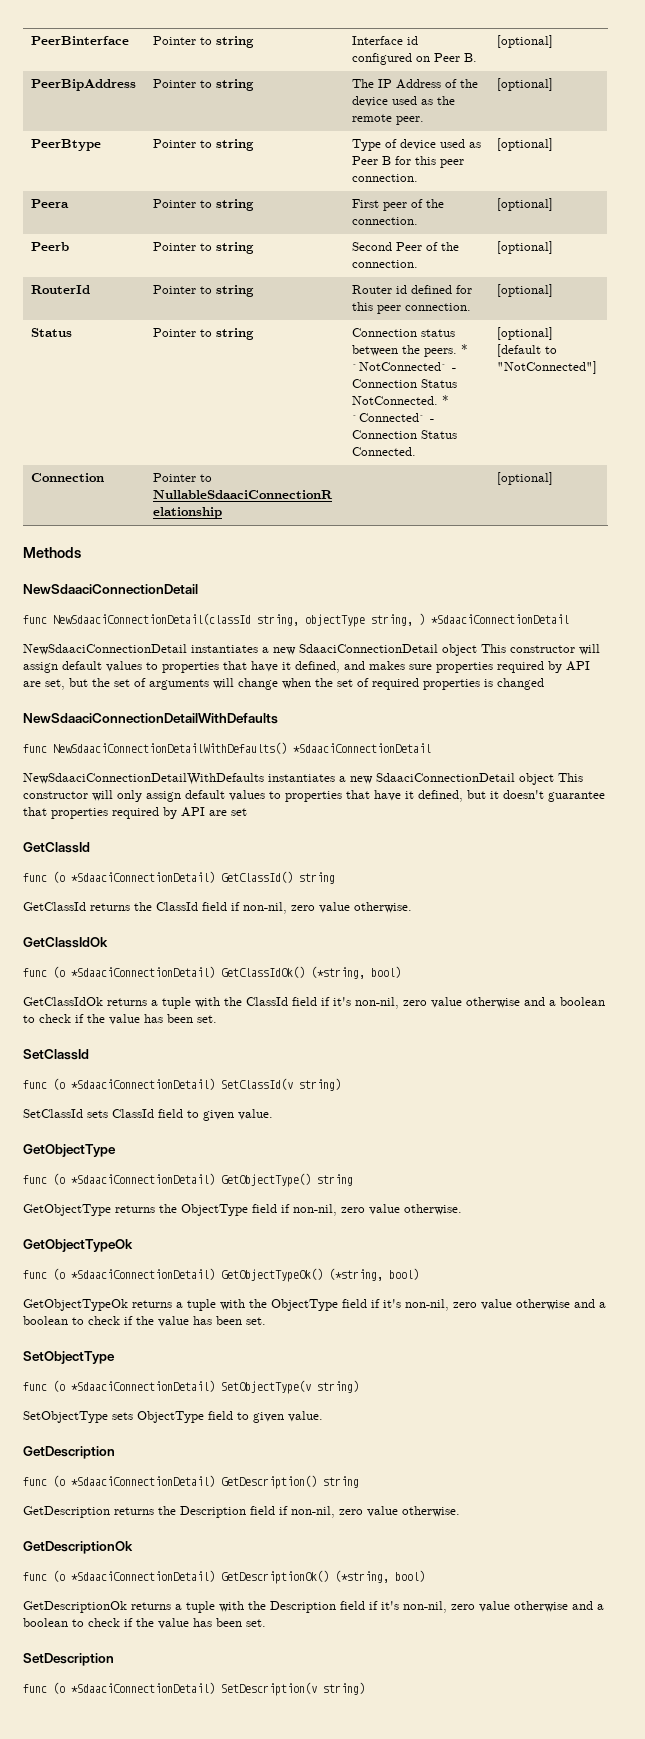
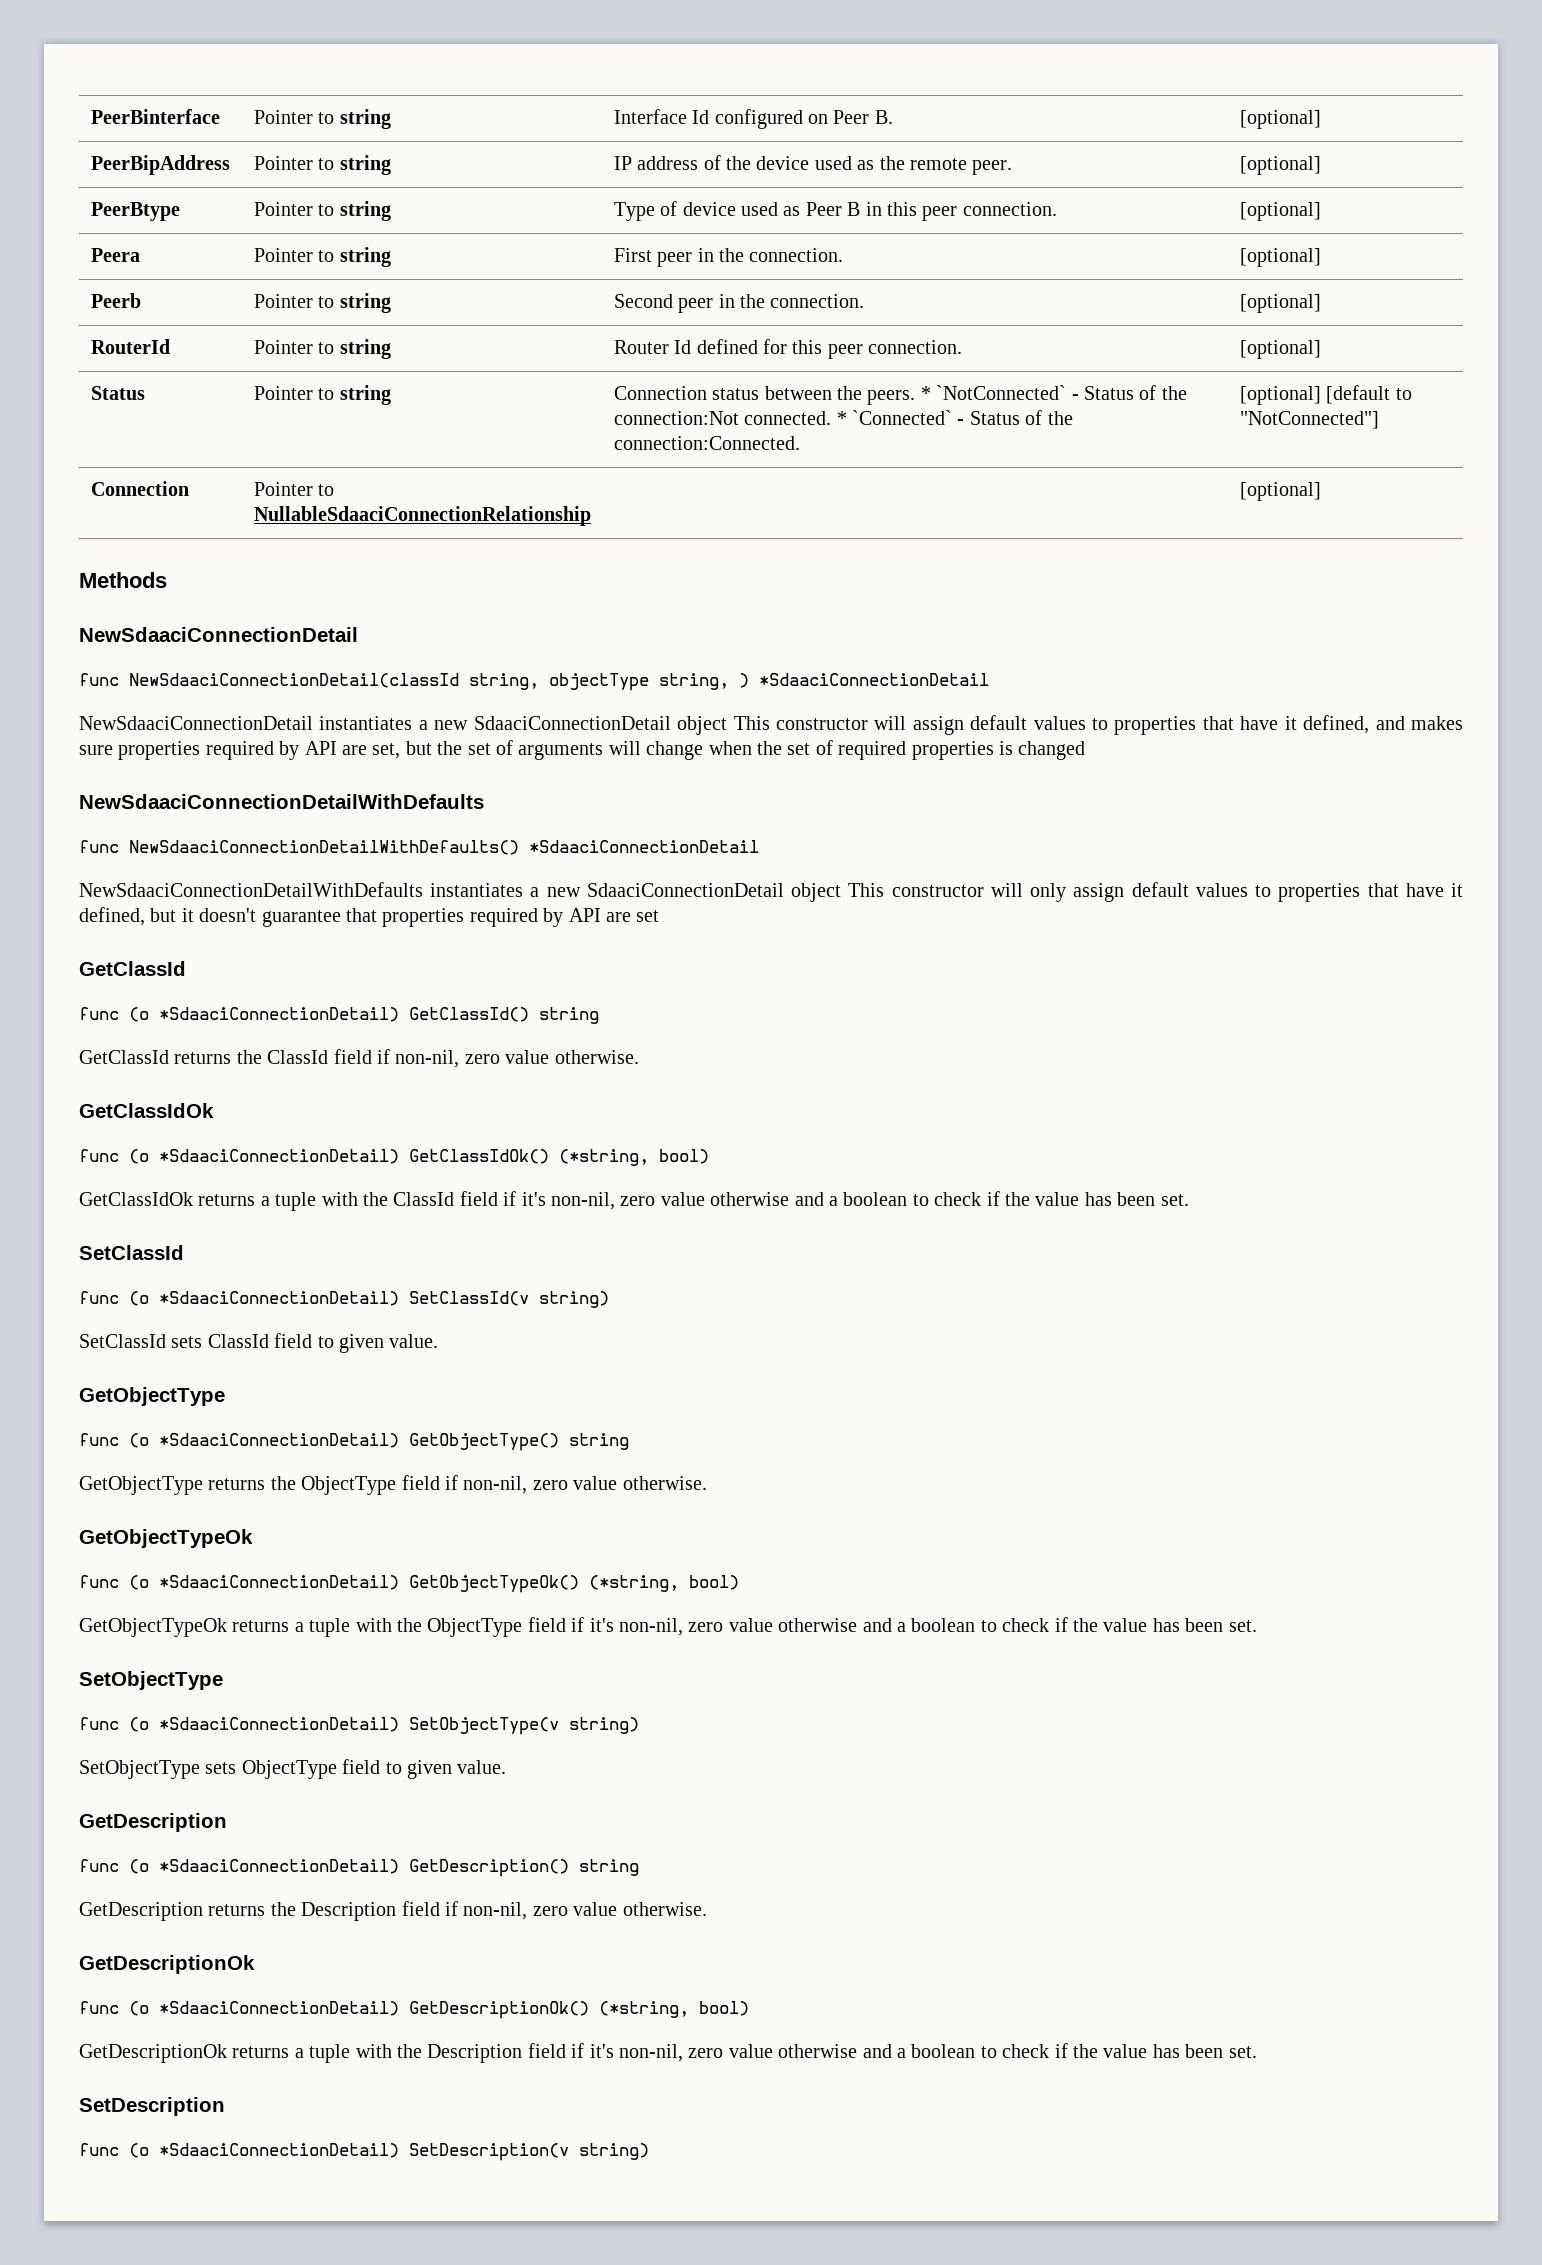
- PeerBinterface | Pointer to string | Interface id configured on Peer B. | [optional]
+ PeerBinterface | Pointer to string | Interface Id configured on Peer B. | [optional]
- PeerBipAddress | Pointer to string | The IP Address of the device used as the remote peer. | [optional]
+ PeerBipAddress | Pointer to string | IP address of the device used as the remote peer. | [optional]
- PeerBtype | Pointer to string | Type of device used as Peer B for this peer connection. | [optional]
+ PeerBtype | Pointer to string | Type of device used as Peer B in this peer connection. | [optional]
- Peera | Pointer to string | First peer of the connection. | [optional]
+ Peera | Pointer to string | First peer in the connection. | [optional]
- Peerb | Pointer to string | Second Peer of the connection. | [optional]
+ Peerb | Pointer to string | Second peer in the connection. | [optional]
- RouterId | Pointer to string | Router id defined for this peer connection. | [optional]
+ RouterId | Pointer to string | Router Id defined for this peer connection. | [optional]
- Status | Pointer to string | Connection status between the peers. * `NotConnected` - Connection Status NotConnected. * `Connected` - Connection Status Connected. | [optional] [default to "NotConnected"]
+ Status | Pointer to string | Connection status between the peers. * `NotConnected` - Status of the connection:Not connected. * `Connected` - Status of the connection:Connected. | [optional] [default to "NotConnected"]

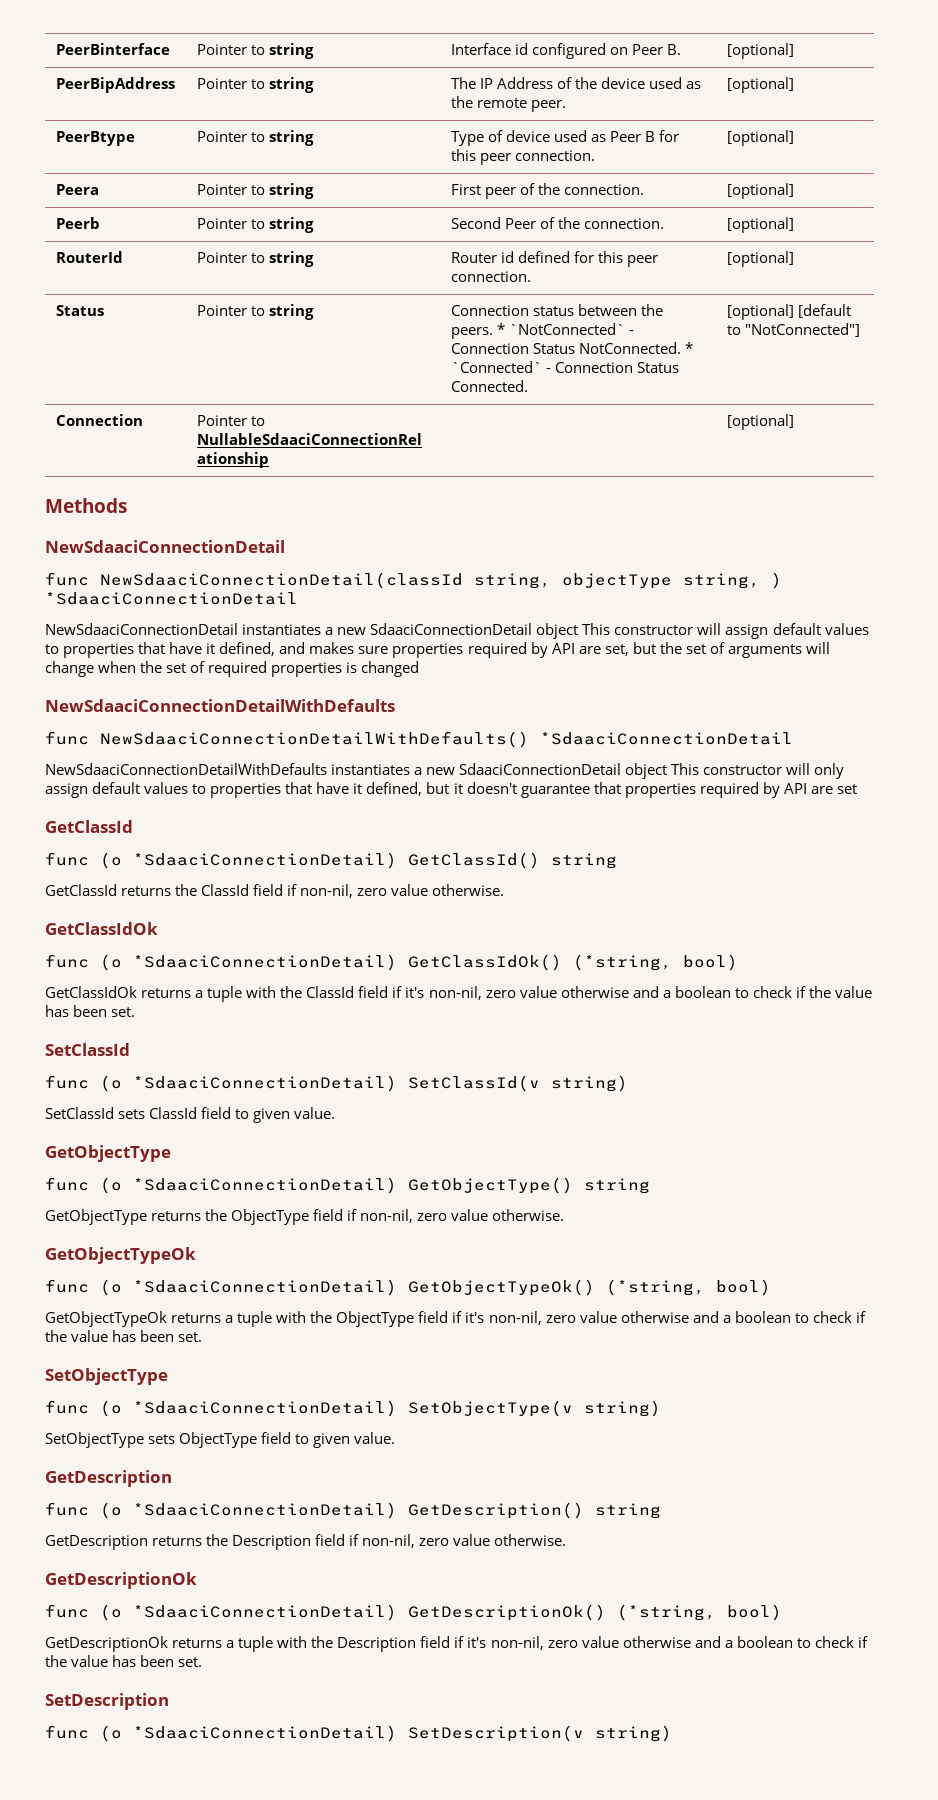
- PeerBinterface | Pointer to string | Interface Id configured on Peer B. | [optional]
+ PeerBinterface | Pointer to string | Interface id configured on Peer B. | [optional]
- PeerBipAddress | Pointer to string | IP address of the device used as the remote peer. | [optional]
+ PeerBipAddress | Pointer to string | The IP Address of the device used as the remote peer. | [optional]
- PeerBtype | Pointer to string | Type of device used as Peer B in this peer connection. | [optional]
+ PeerBtype | Pointer to string | Type of device used as Peer B for this peer connection. | [optional]
- Peera | Pointer to string | First peer in the connection. | [optional]
+ Peera | Pointer to string | First peer of the connection. | [optional]
- Peerb | Pointer to string | Second peer in the connection. | [optional]
+ Peerb | Pointer to string | Second Peer of the connection. | [optional]
- RouterId | Pointer to string | Router Id defined for this peer connection. | [optional]
+ RouterId | Pointer to string | Router id defined for this peer connection. | [optional]
- Status | Pointer to string | Connection status between the peers. * `NotConnected` - Status of the connection:Not connected. * `Connected` - Status of the connection:Connected. | [optional] [default to "NotConnected"]
+ Status | Pointer to string | Connection status between the peers. * `NotConnected` - Connection Status NotConnected. * `Connected` - Connection Status Connected. | [optional] [default to "NotConnected"]

